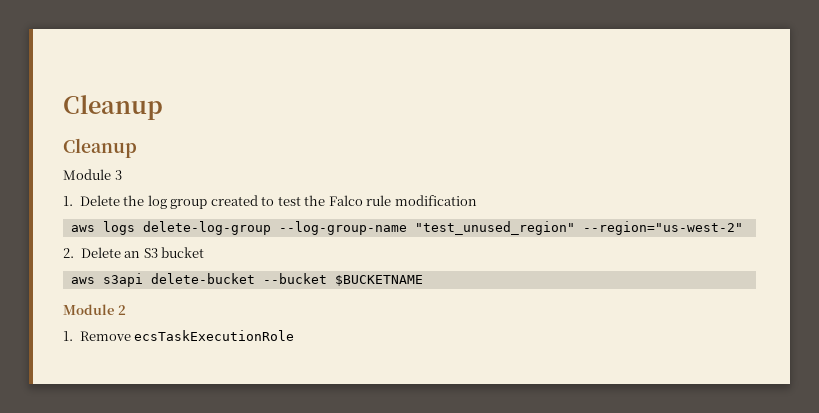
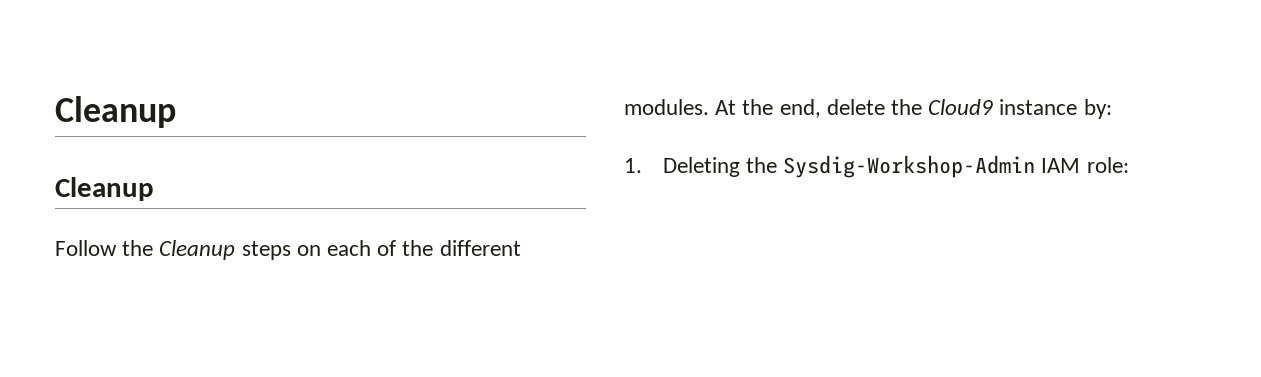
- Module 3
- 1. Delete the log group created to test the Falco rule modification
- aws logs delete-log-group --log-group-name "test_unused_region" --region="us-west-2"
- 2. Delete an S3 bucket
- aws s3api delete-bucket --bucket $BUCKETNAME
- Module 2
- 1. Remove ecsTaskExecutionRole
+ Follow the Cleanup steps on each of the different modules. At the end, delete the Cloud9 instance by:
+ 1. Deleting the Sysdig-Workshop-Admin IAM role:

